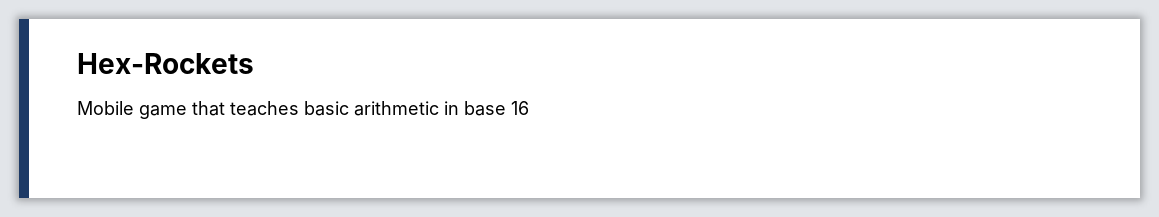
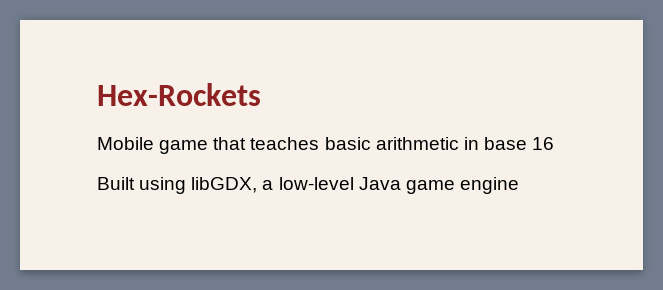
+ Built using libGDX, a low-level Java game engine

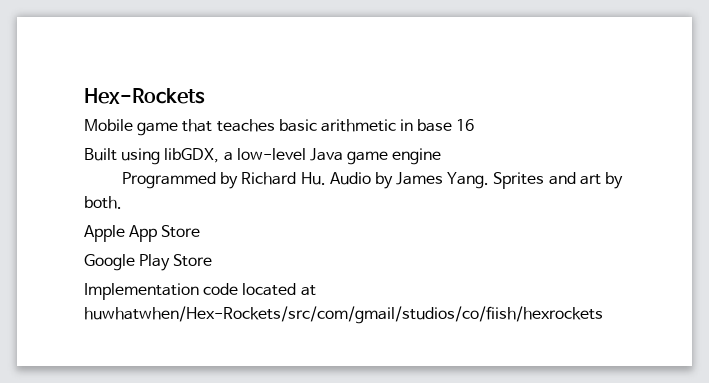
+ Programmed by Richard Hu. Audio by James Yang. Sprites and art by both.
+ Apple App Store
+ Google Play Store
+ Implementation code located at huwhatwhen/Hex-Rockets/src/com/gmail/studios/co/fiish/hexrockets

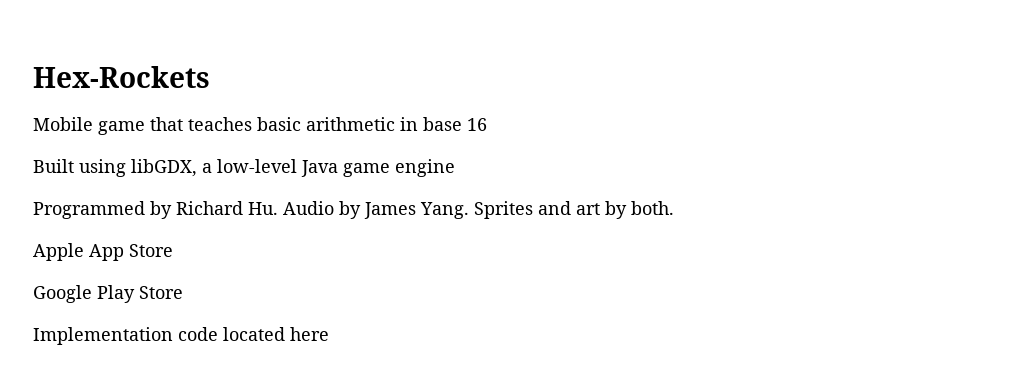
- Implementation code located at huwhatwhen/Hex-Rockets/src/com/gmail/studios/co/fiish/hexrockets
+ Implementation code located here

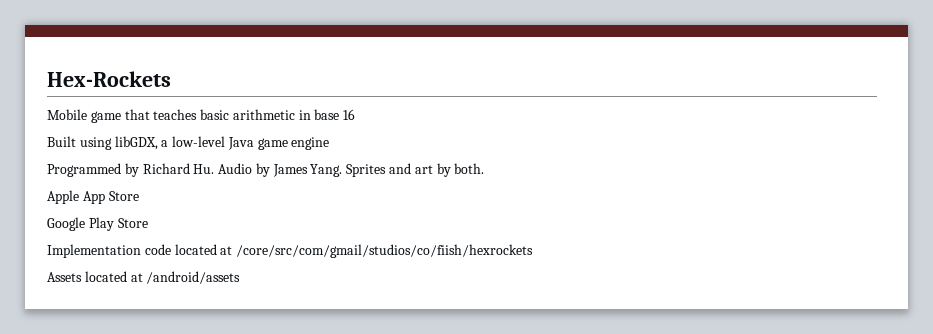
- Implementation code located here
+ Implementation code located at /core/src/com/gmail/studios/co/fiish/hexrockets
+ Assets located at /android/assets

